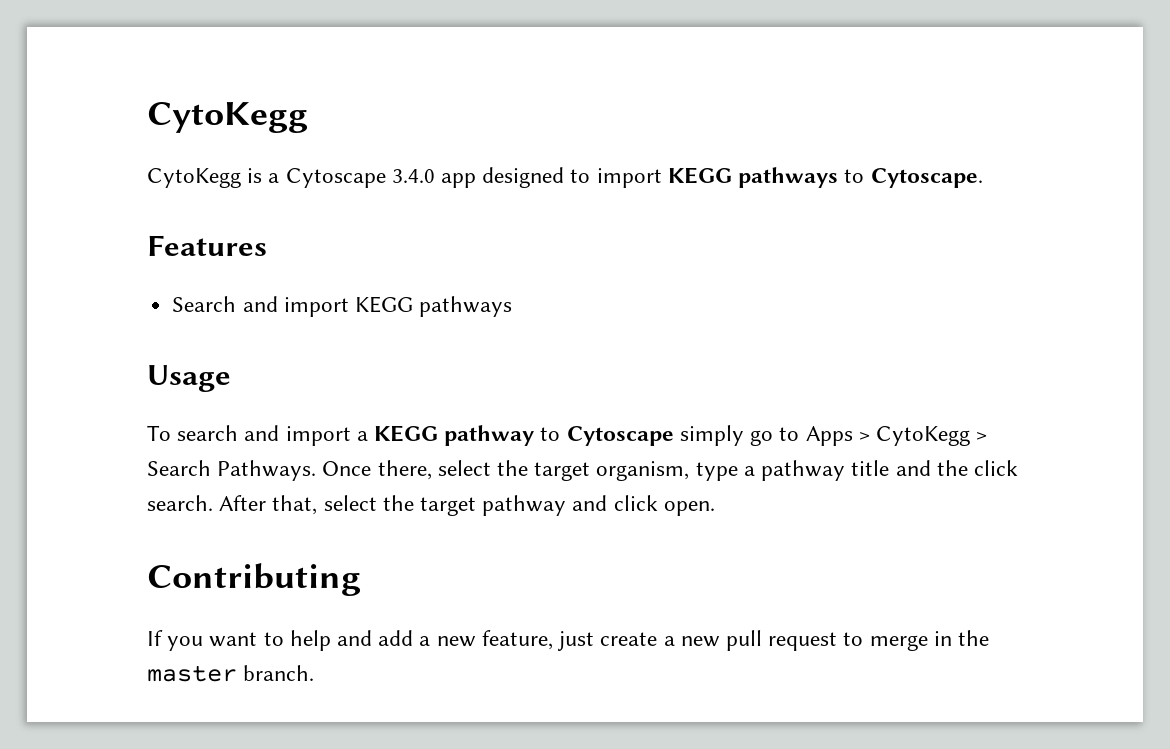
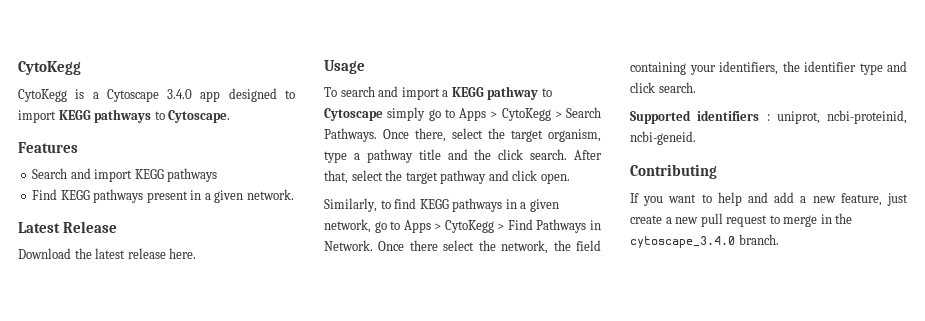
+ Find KEGG pathways present in a given network.
+ Latest Release
+ Download the latest release here.
+ Similarly, to find KEGG pathways in a given network, go to Apps > CytoKegg > Find Pathways in Network. Once there select the network, the field containing your identifiers, the identifier type and click search.
+ Supported identifiers : uniprot, ncbi-proteinid, ncbi-geneid.
- If you want to help and add a new feature, just create a new pull request to merge in the master branch.
+ If you want to help and add a new feature, just create a new pull request to merge in the cytoscape_3.4.0 branch.

